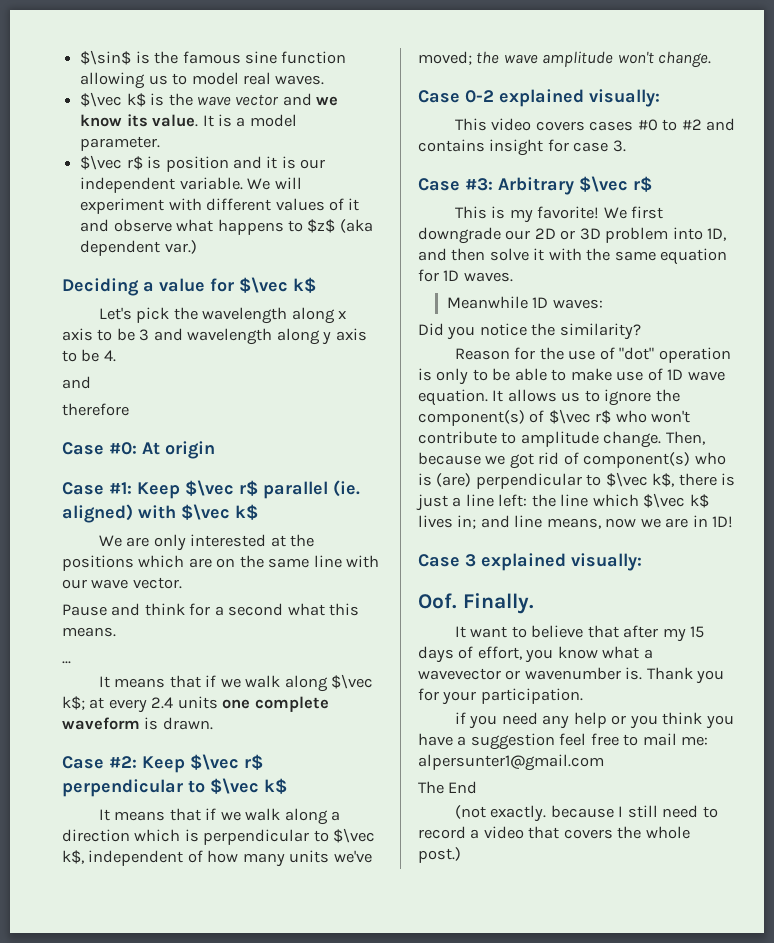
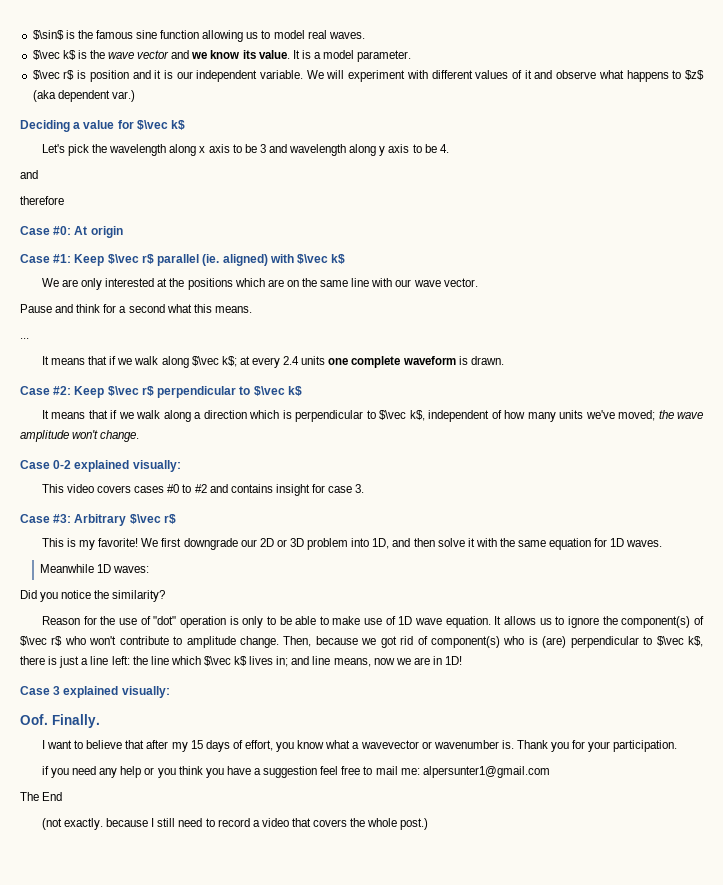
- It want to believe that after my 15 days of effort, you know what a wavevector or wavenumber is.
+ I want to believe that after my 15 days of effort, you know what a wavevector or wavenumber is.

